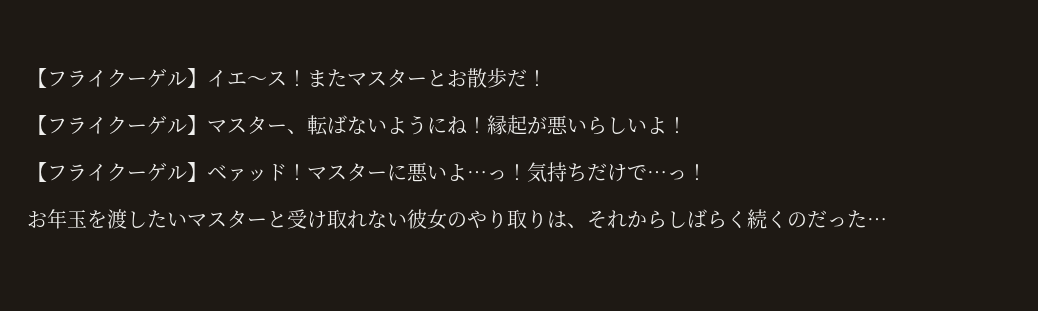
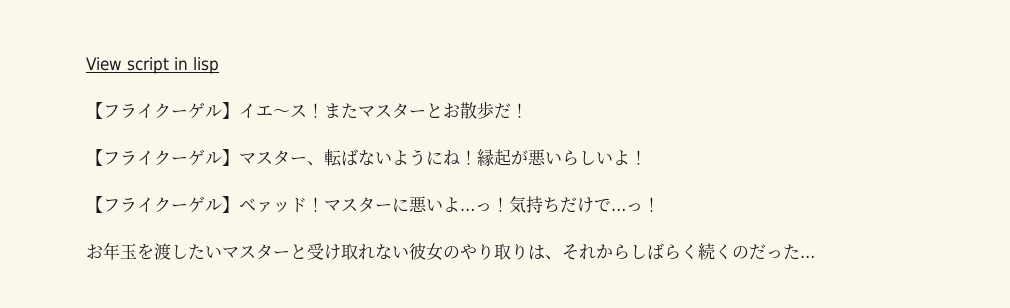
+ View script in lisp

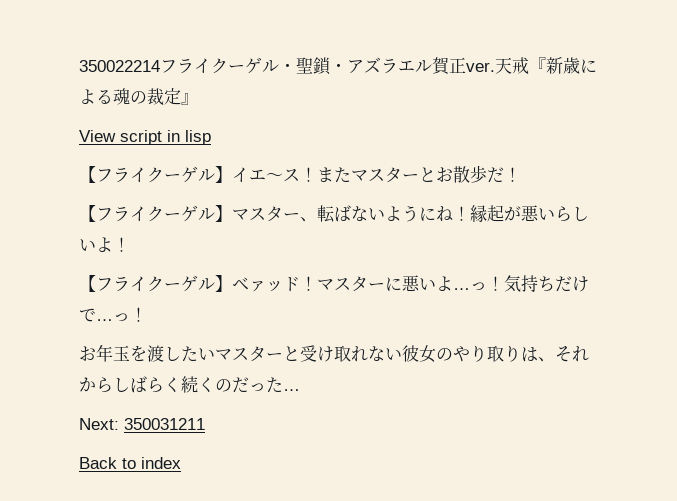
+ 350022214フライクーゲル・聖鎖・アズラエル賀正ver.天戒『新歳による魂の裁定』
+ Next: 350031211
+ Back to index

